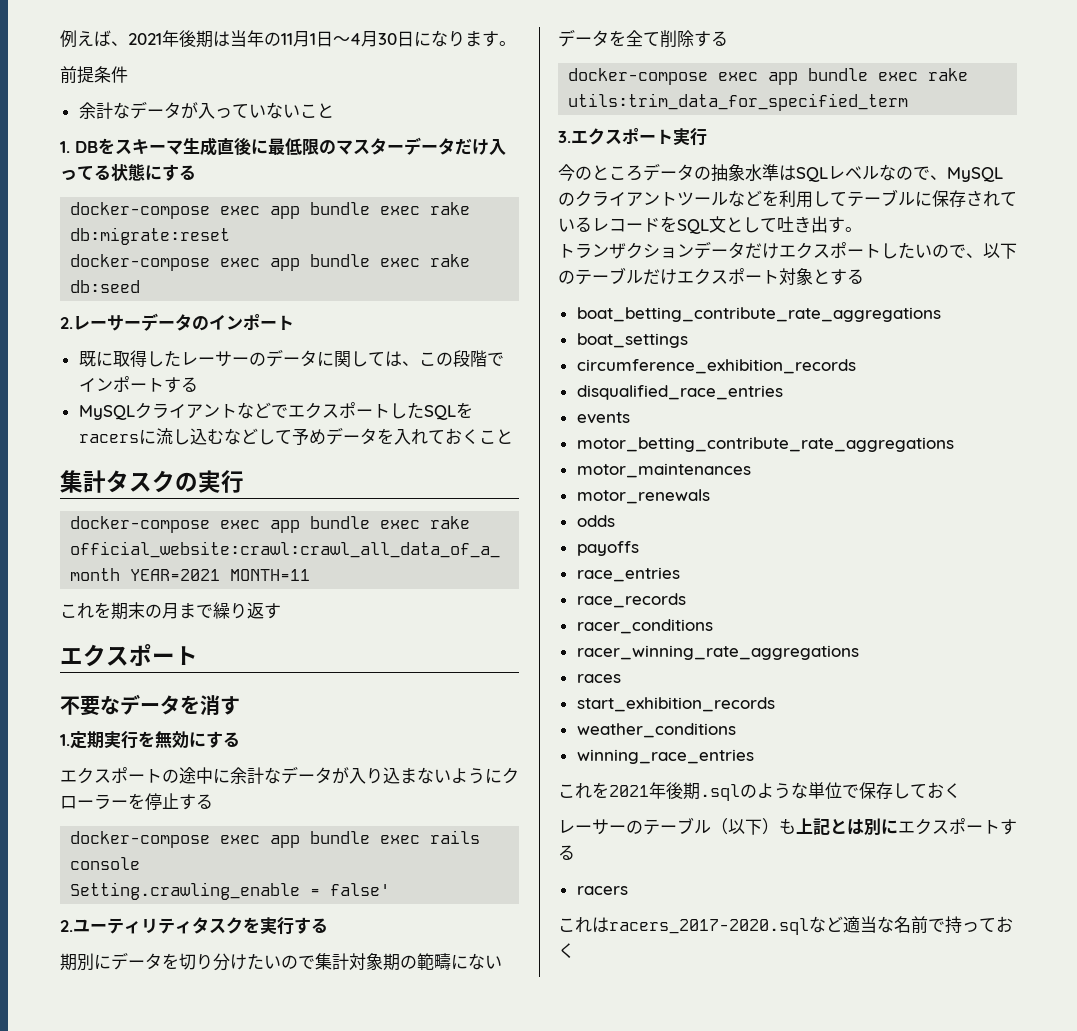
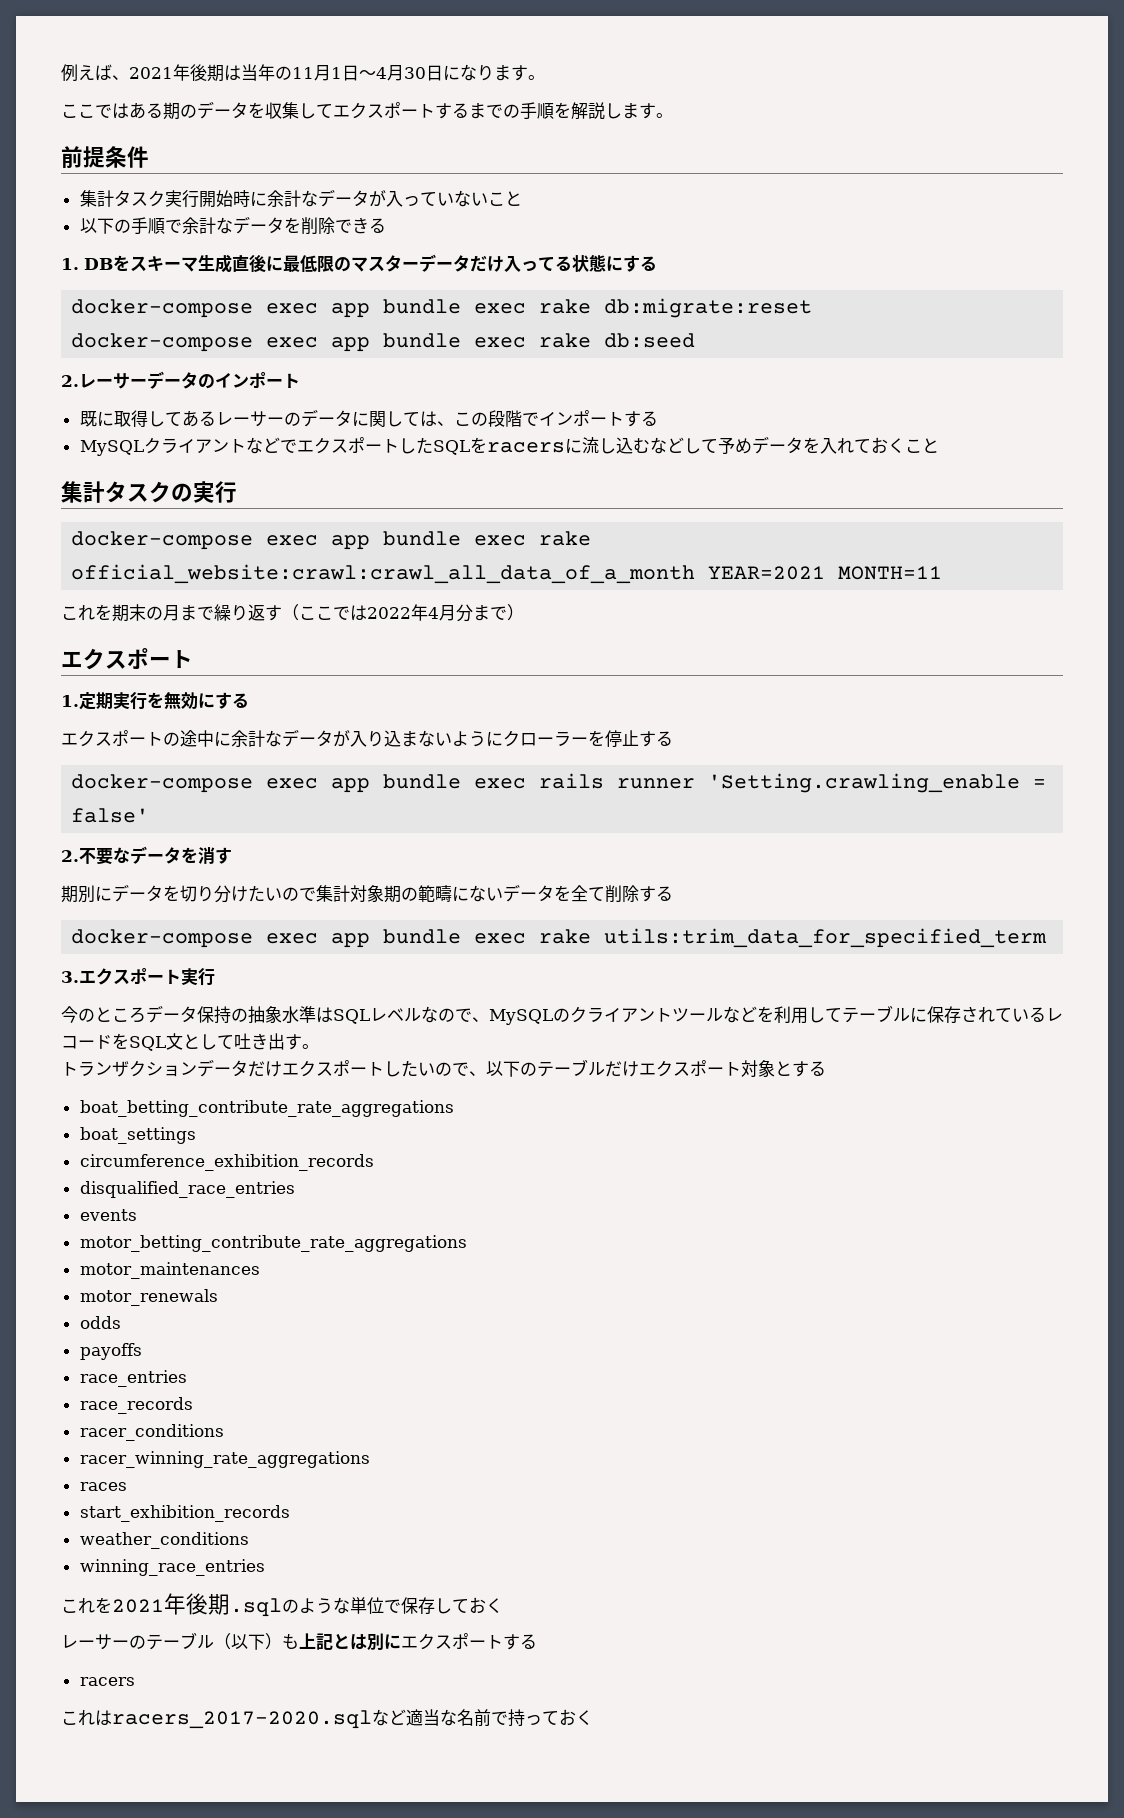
+ ここではある期のデータを収集してエクスポートするまでの手順を解説します。
  前提条件
- 余計なデータが入っていないこと
+ 集計タスク実行開始時に余計なデータが入っていないこと
+ 以下の手順で余計なデータを削除できる
- 既に取得したレーサーのデータに関しては、この段階でインポートする
+ 既に取得してあるレーサーのデータに関しては、この段階でインポートする
- これを期末の月まで繰り返す
+ これを期末の月まで繰り返す（ここでは2022年4月分まで）
  エクスポート
- 不要なデータを消す
- docker-compose exec app bundle exec rails console
- Setting.crawling_enable = false'
+ docker-compose exec app bundle exec rails runner 'Setting.crawling_enable = false'
- 2.ユーティリティタスクを実行する
+ 2.不要なデータを消す
- 今のところデータの抽象水準はSQLレベルなので、MySQLのクライアントツールなどを利用してテーブルに保存されているレコードをSQL文として吐き出す。
+ 今のところデータ保持の抽象水準はSQLレベルなので、MySQLのクライアントツールなどを利用してテーブルに保存されているレコードをSQL文として吐き出す。

